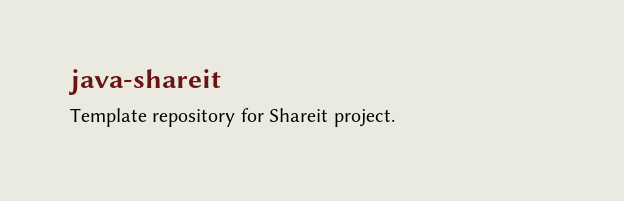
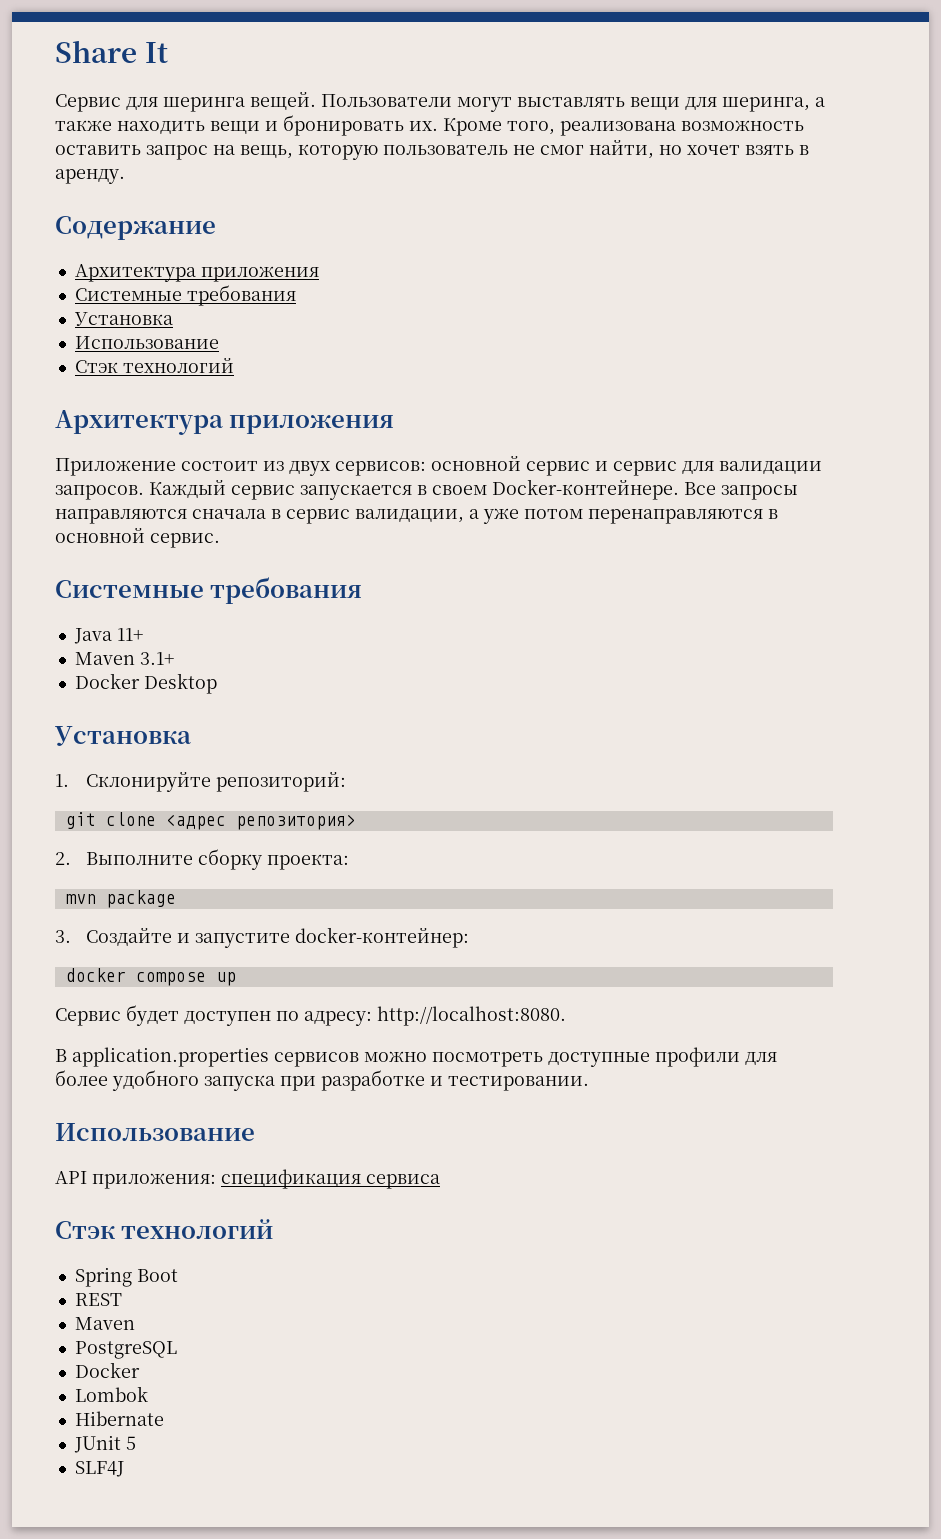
- java-shareit
- Template repository for Shareit project.
+ Share It
+ Сервис для шеринга вещей. Пользователи могут выставлять вещи для шеринга, а также находить вещи и бронировать их. Кроме того, реализована возможность оставить запрос на вещь, которую пользователь не смог найти, но хочет взять в аренду.
+ Содержание
+ Архитектура приложения
+ Системные требования
+ Установка
+ Использование
+ Стэк технологий
+ Архитектура приложения
+ Приложение состоит из двух сервисов: основной сервис и сервис для валидации запросов. Каждый сервис запускается в своем Docker-контейнере. Все запросы направляются сначала в сервис валидации, а уже потом перенаправляются в основной сервис.
+ Системные требования
+ Java 11+
+ Maven 3.1+
+ Docker Desktop
+ Установка
+ 1. Склонируйте репозиторий:
+ git clone <адрес репозитория>
+ 2. Выполните сборку проекта:
+ mvn package
+ 3. Создайте и запустите docker-контейнер:
+ docker compose up
+ Сервис будет доступен по адресу: http://localhost:8080.
+ В application.properties сервисов можно посмотреть доступные профили для более удобного запуска при разработке и тестировании.
+ Использование
+ API приложения: спецификация сервиса
+ Стэк технологий
+ Spring Boot
+ REST
+ Maven
+ PostgreSQL
+ Docker
+ Lombok
+ Hibernate
+ JUnit 5
+ SLF4J

